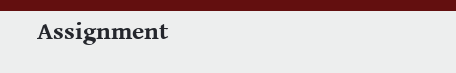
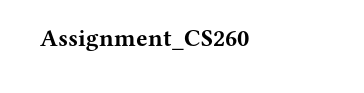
- Assignment
+ Assignment_CS260

